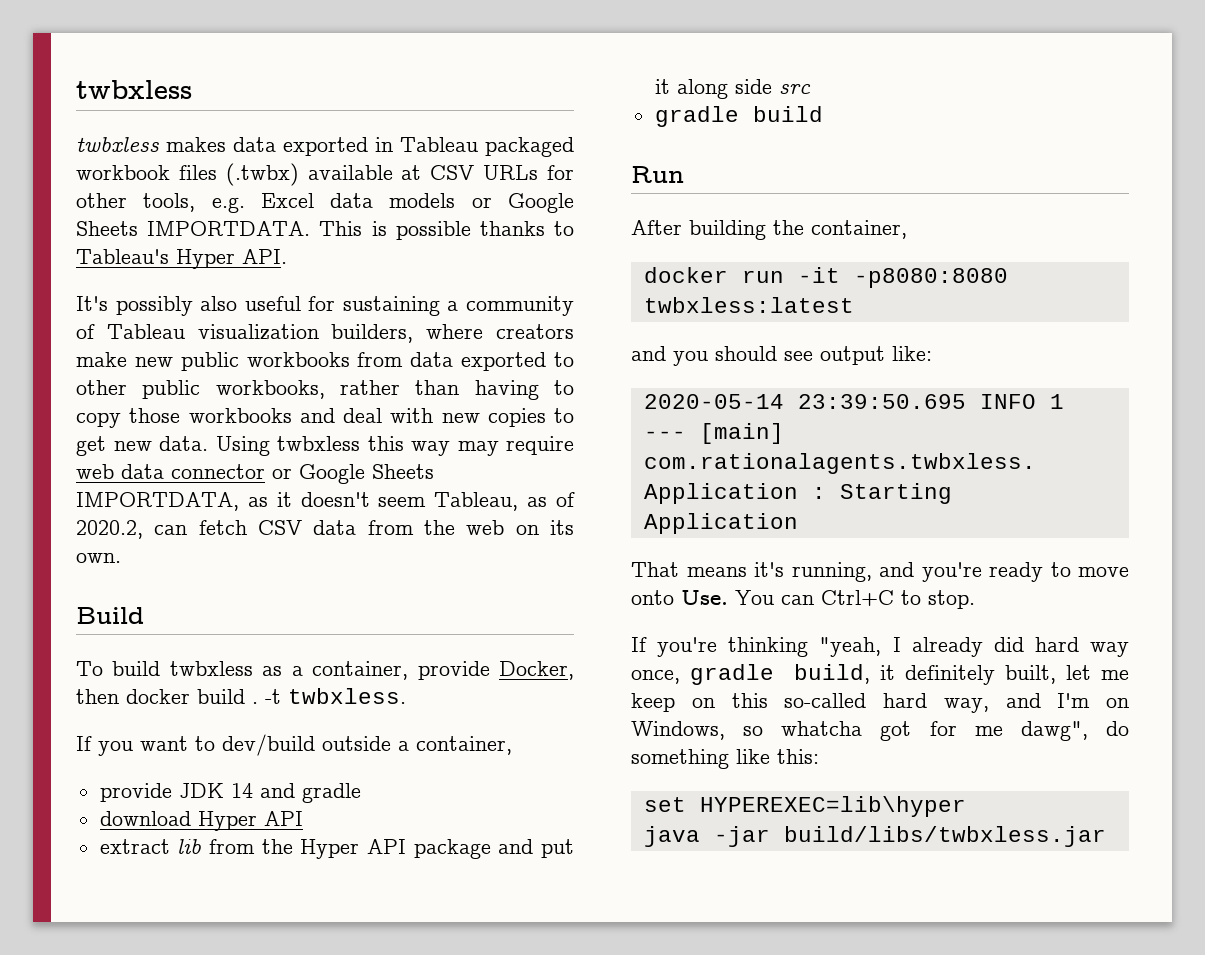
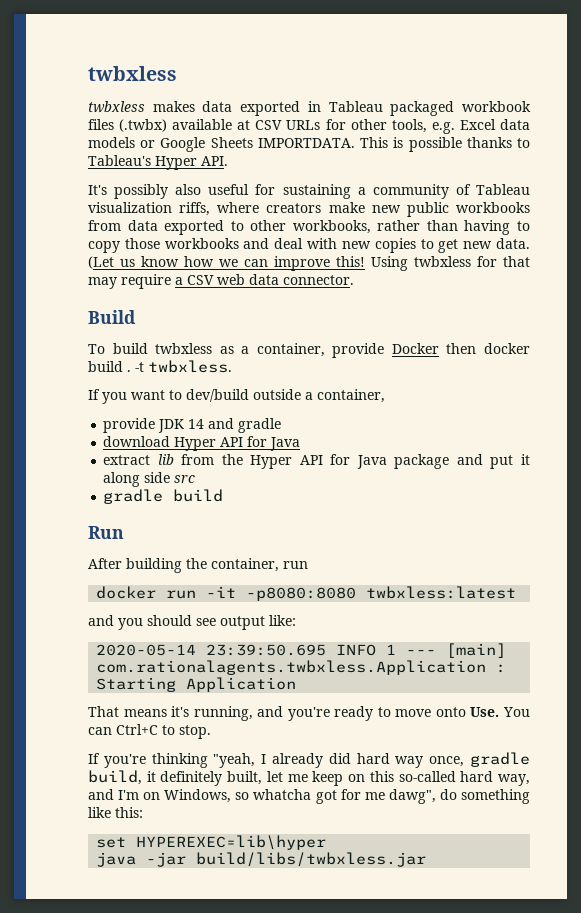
- It's possibly also useful for sustaining a community of Tableau visualization builders, where creators make new public workbooks from data exported to other public workbooks, rather than having to copy those workbooks and deal with new copies to get new data.
+ It's possibly also useful for sustaining a community of Tableau visualization riffs, where creators make new public workbooks from data exported to other workbooks, rather than having to copy those workbooks and deal with new copies to get new data.
- Using twbxless this way may require web data connector or Google Sheets IMPORTDATA, as it doesn't seem Tableau, as of 2020.2, can fetch CSV data from the web on its own.
+ (Let us know how we can improve this! Using twbxless for that may require a CSV web data connector.
- To build twbxless as a container, provide Docker, then docker build .
+ To build twbxless as a container, provide Docker then docker build .
- download Hyper API
+ download Hyper API for Java
- extract lib from the Hyper API package and put it along side src
+ extract lib from the Hyper API for Java package and put it along side src
- After building the container,
+ After building the container, run

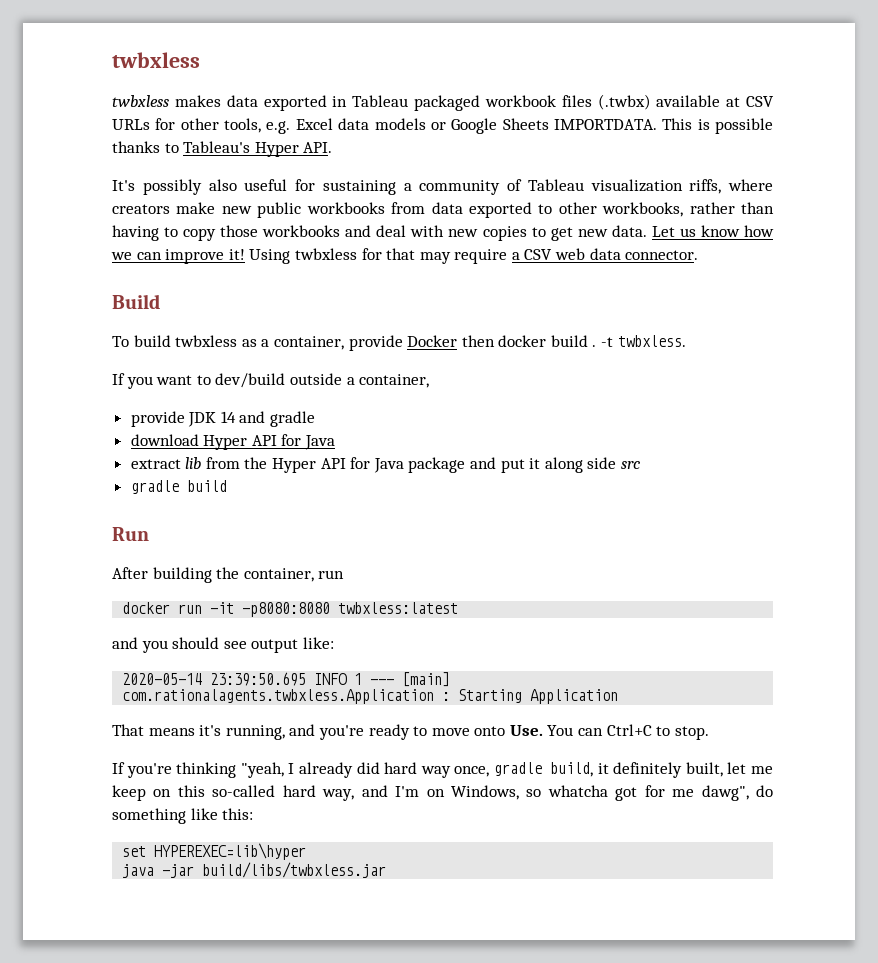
- (Let us know how we can improve this!
+ Let us know how we can improve it!

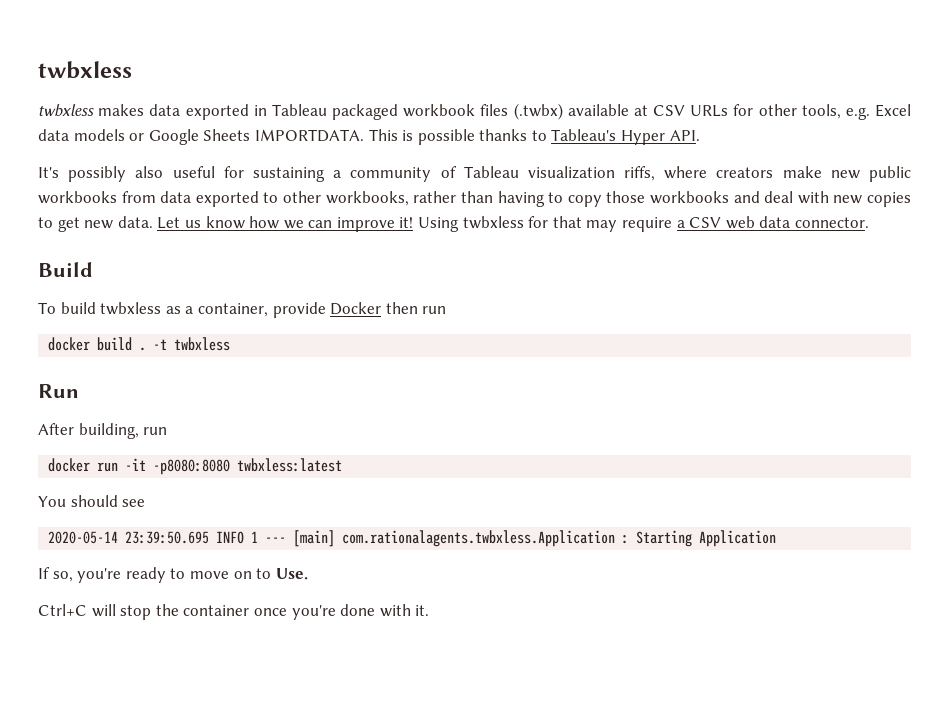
- To build twbxless as a container, provide Docker then docker build .
+ To build twbxless as a container, provide Docker then run
+ docker build .
- -t twbxless.
- If you want to dev/build outside a container,
- provide JDK 14 and gradle
- download Hyper API for Java
- extract lib from the Hyper API for Java package and put it along side src
- gradle build
+ -t twbxless
- After building the container, run
+ After building, run
- and you should see output like:
+ You should see
- That means it's running, and you're ready to move onto Use. You can Ctrl+C to stop.
- If you're thinking "yeah, I already did hard way once, gradle build, it definitely built, let me keep on this so-called hard way, and I'm on Windows, so whatcha got for me dawg", do something like this:
- set HYPEREXEC=lib\hyper
- java -jar build/libs/twbxless.jar
+ If so, you're ready to move on to Use.
+ Ctrl+C will stop the container once you're done with it.

